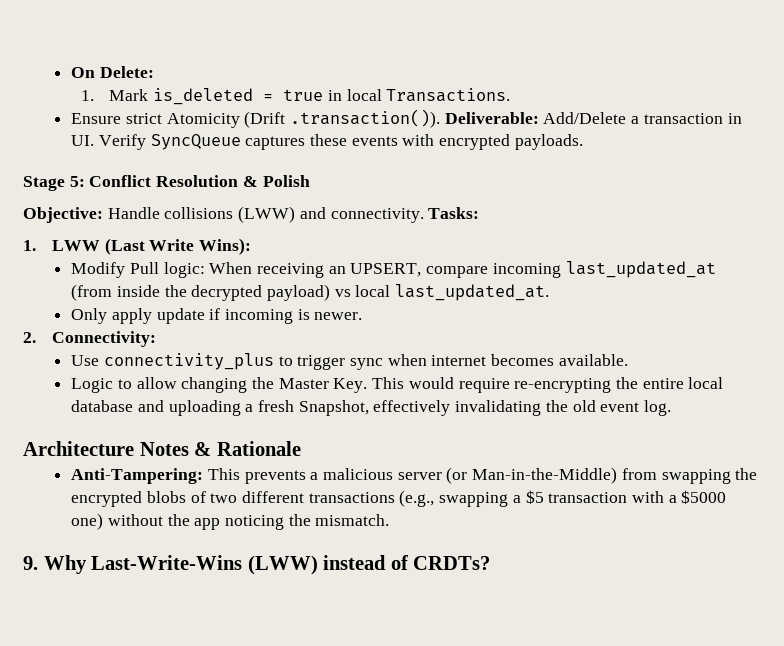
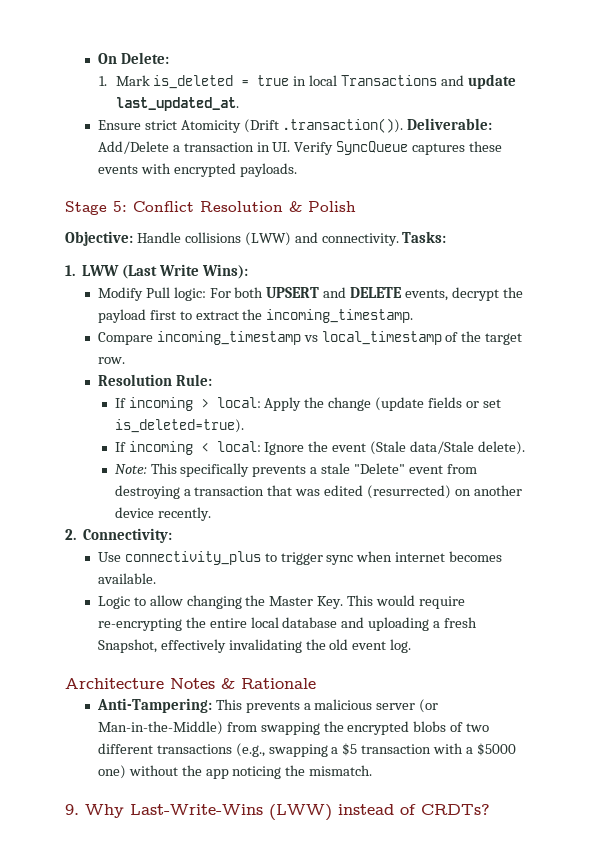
- 1. Mark is_deleted = true in local Transactions.
+ 1. Mark is_deleted = true in local Transactions and update last_updated_at.
- Modify Pull logic: When receiving an UPSERT, compare incoming last_updated_at (from inside the decrypted payload) vs local last_updated_at.
- Only apply update if incoming is newer.
+ Modify Pull logic: For both UPSERT and DELETE events, decrypt the payload first to extract the incoming_timestamp.
+ Compare incoming_timestamp vs local_timestamp of the target row.
+ Resolution Rule:
+ If incoming > local: Apply the change (update fields or set is_deleted=true).
+ If incoming < local: Ignore the event (Stale data/Stale delete).
+ Note: This specifically prevents a stale "Delete" event from destroying a transaction that was edited (resurrected) on another device recently.

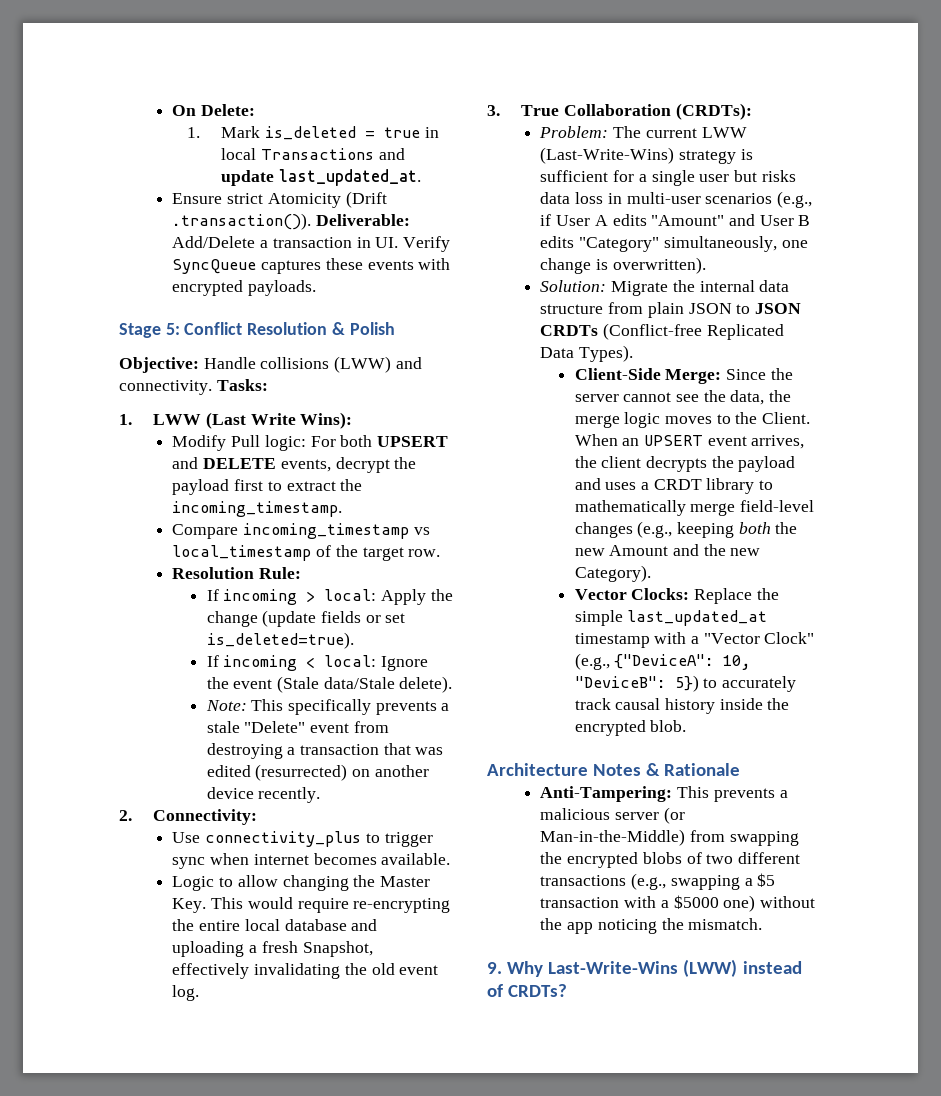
+ 3. True Collaboration (CRDTs):
+ Problem: The current LWW (Last-Write-Wins) strategy is sufficient for a single user but risks data loss in multi-user scenarios (e.g., if User A edits "Amount" and User B edits "Category" simultaneously, one change is overwritten).
+ Solution: Migrate the internal data structure from plain JSON to JSON CRDTs (Conflict-free Replicated Data Types).
+ Client-Side Merge: Since the server cannot see the data, the merge logic moves to the Client. When an UPSERT event arrives, the client decrypts the payload and uses a CRDT library to mathematically merge field-level changes (e.g., keeping both the new Amount and the new Category).
+ Vector Clocks: Replace the simple last_updated_at timestamp with a "Vector Clock" (e.g., {"DeviceA": 10, "DeviceB": 5}) to accurately track causal history inside the encrypted blob.

